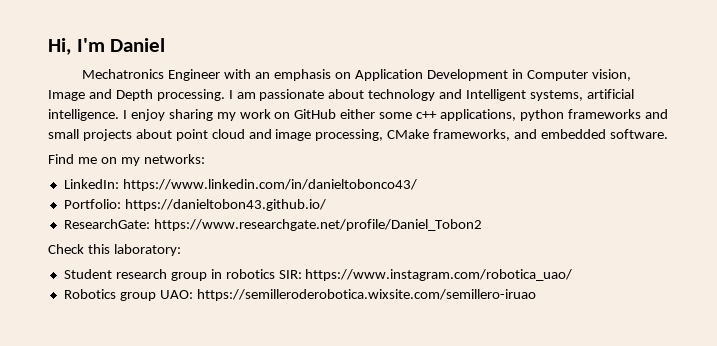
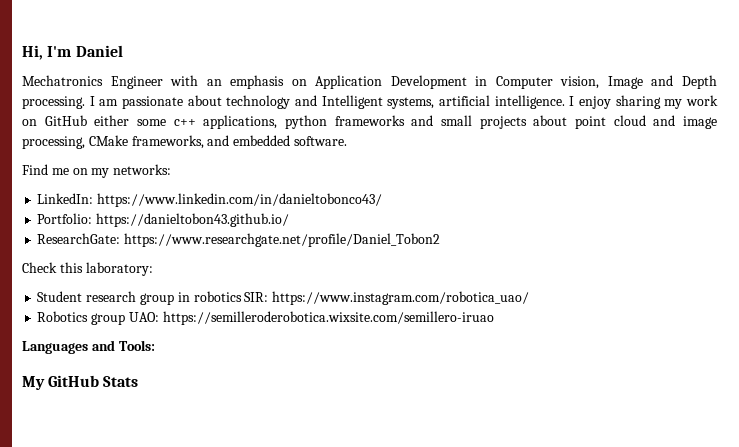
+ Languages and Tools:
+ My GitHub Stats

